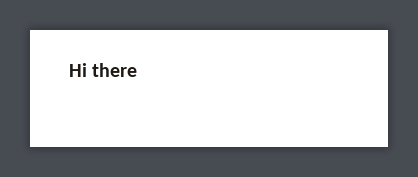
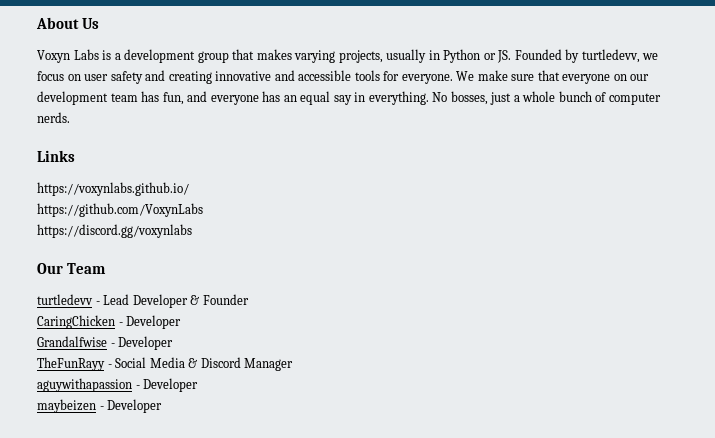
- Hi there
+ About Us
+ Voxyn Labs is a development group that makes varying projects, usually in Python or JS. Founded by turtledevv, we focus on user safety and creating innovative and accessible tools for everyone. We make sure that everyone on our development team has fun, and everyone has an equal say in everything. No bosses, just a whole bunch of computer nerds.
+ Links
+ https://voxynlabs.github.io/
+ https://github.com/VoxynLabs
+ https://discord.gg/voxynlabs
+ Our Team
+ turtledevv - Lead Developer & Founder
+ CaringChicken - Developer
+ Grandalfwise - Developer
+ TheFunRayy - Social Media & Discord Manager
+ aguywithapassion - Developer
+ maybeizen - Developer

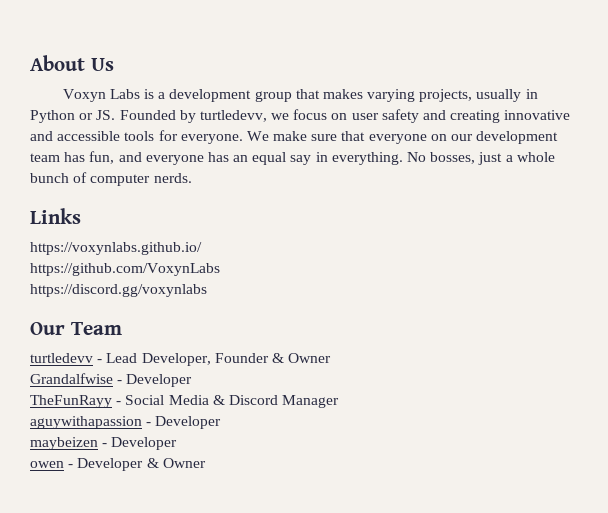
- turtledevv - Lead Developer & Founder
- CaringChicken - Developer
+ turtledevv - Lead Developer, Founder & Owner
+ owen - Developer & Owner

